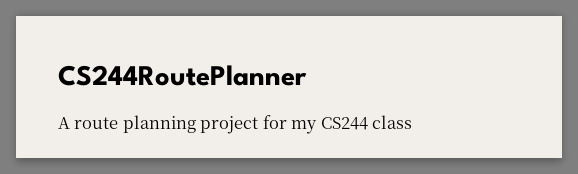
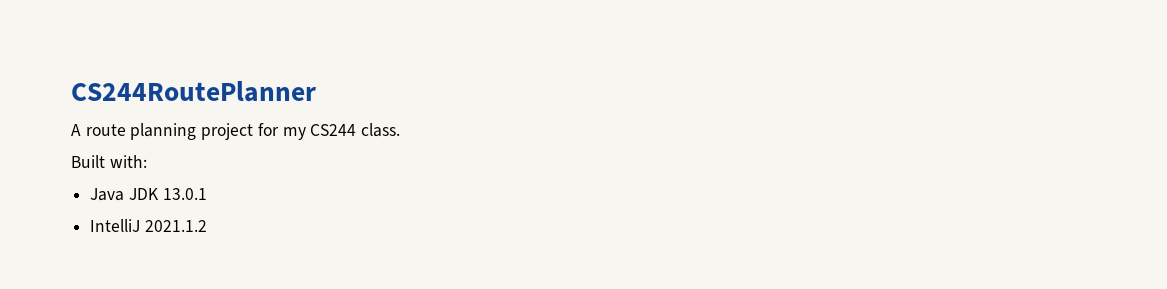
- A route planning project for my CS244 class
+ A route planning project for my CS244 class.
+ Built with:
+ Java JDK 13.0.1
+ IntelliJ 2021.1.2

